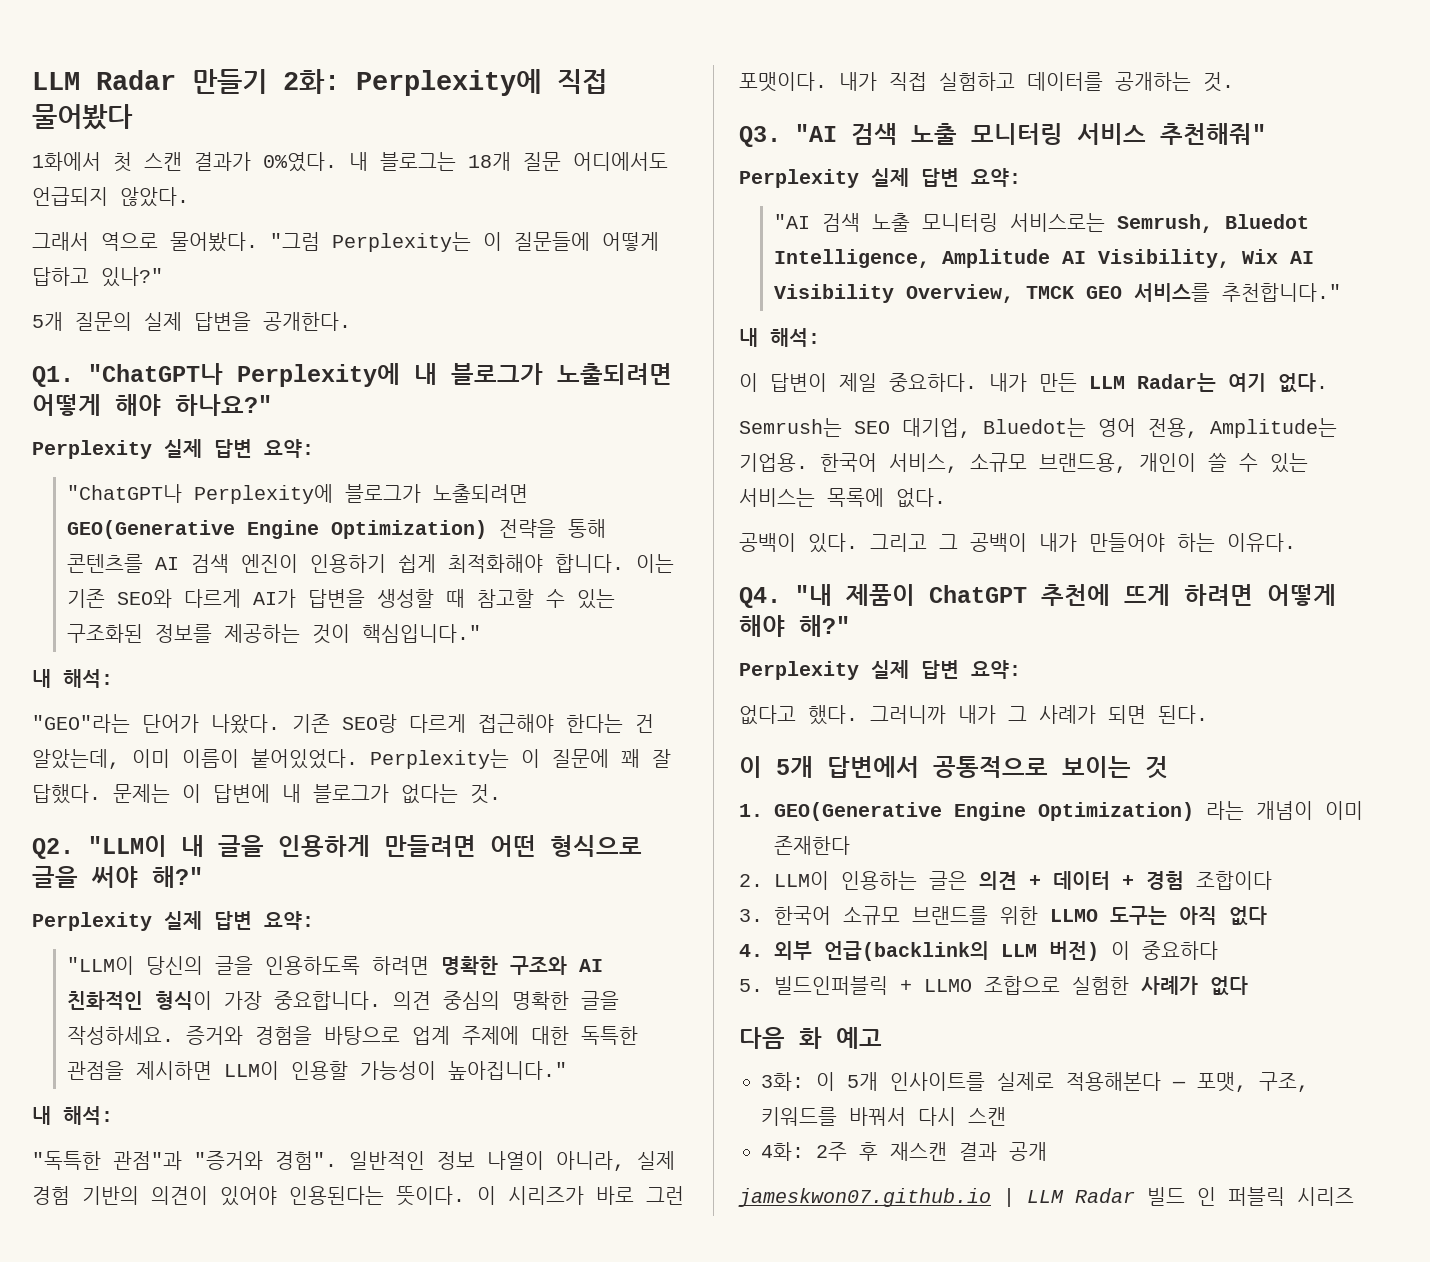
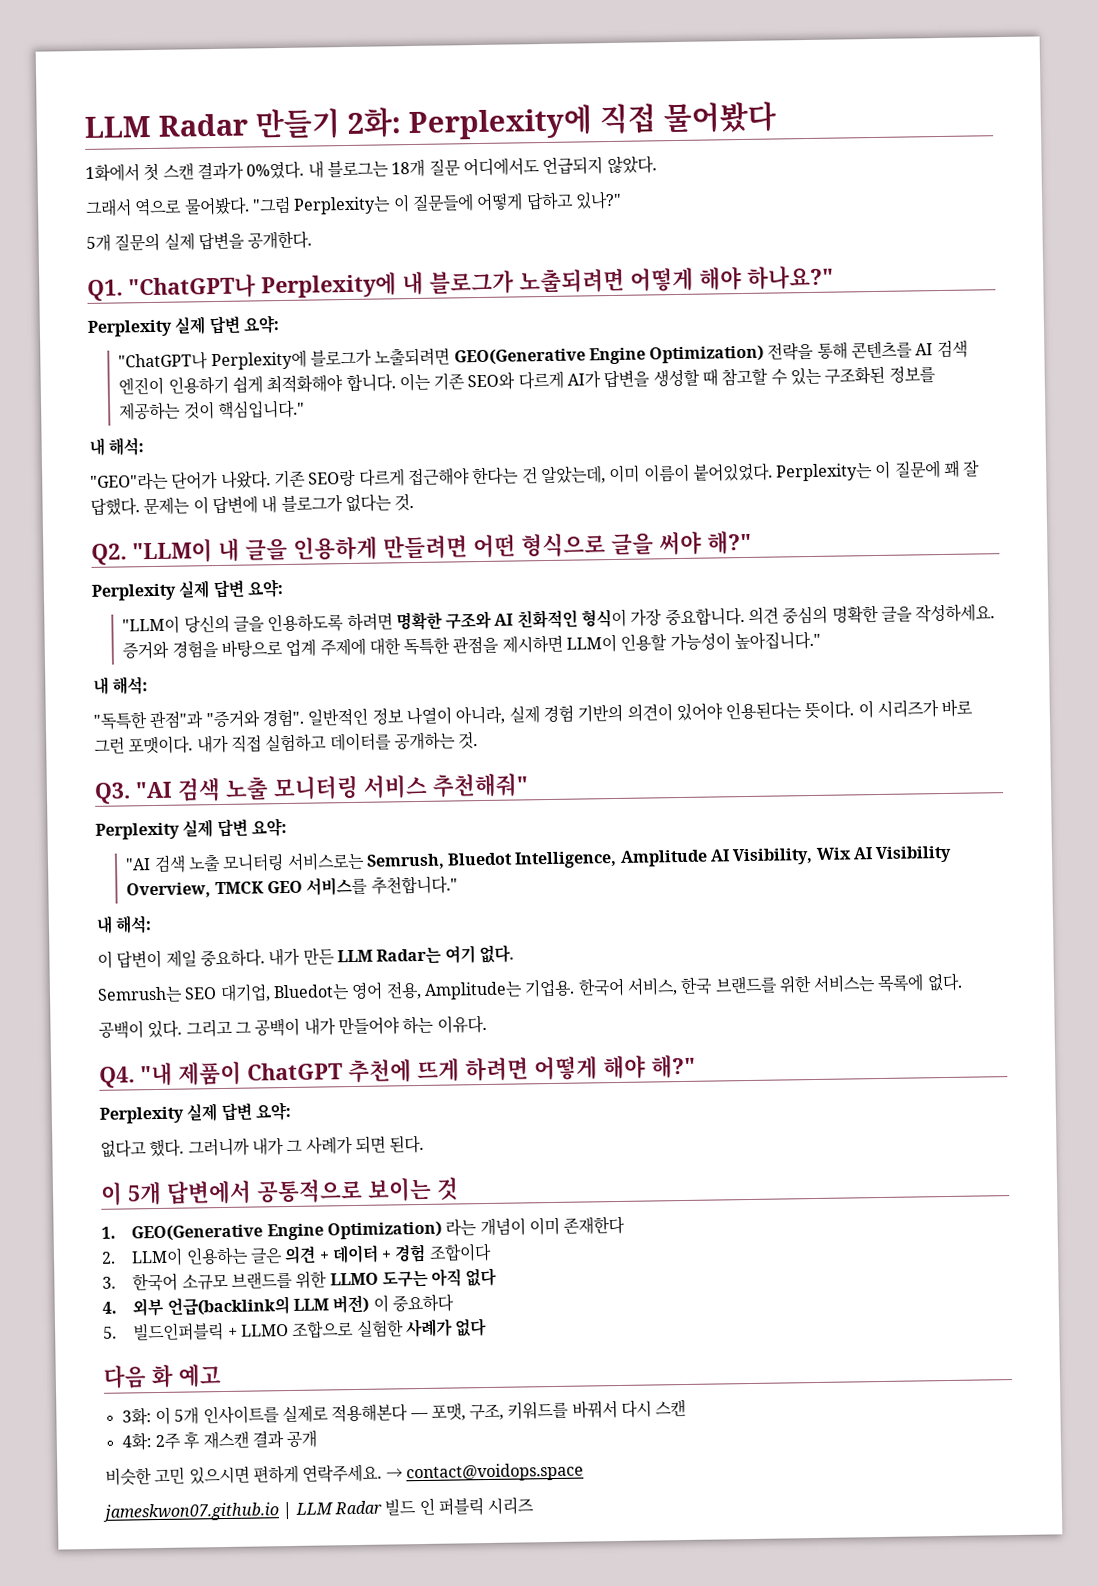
- 한국어 서비스, 소규모 브랜드용, 개인이 쓸 수 있는 서비스는 목록에 없다.
+ 한국어 서비스, 한국 브랜드를 위한 서비스는 목록에 없다.
+ 비슷한 고민 있으시면 편하게 연락주세요. → contact@voidops.space

